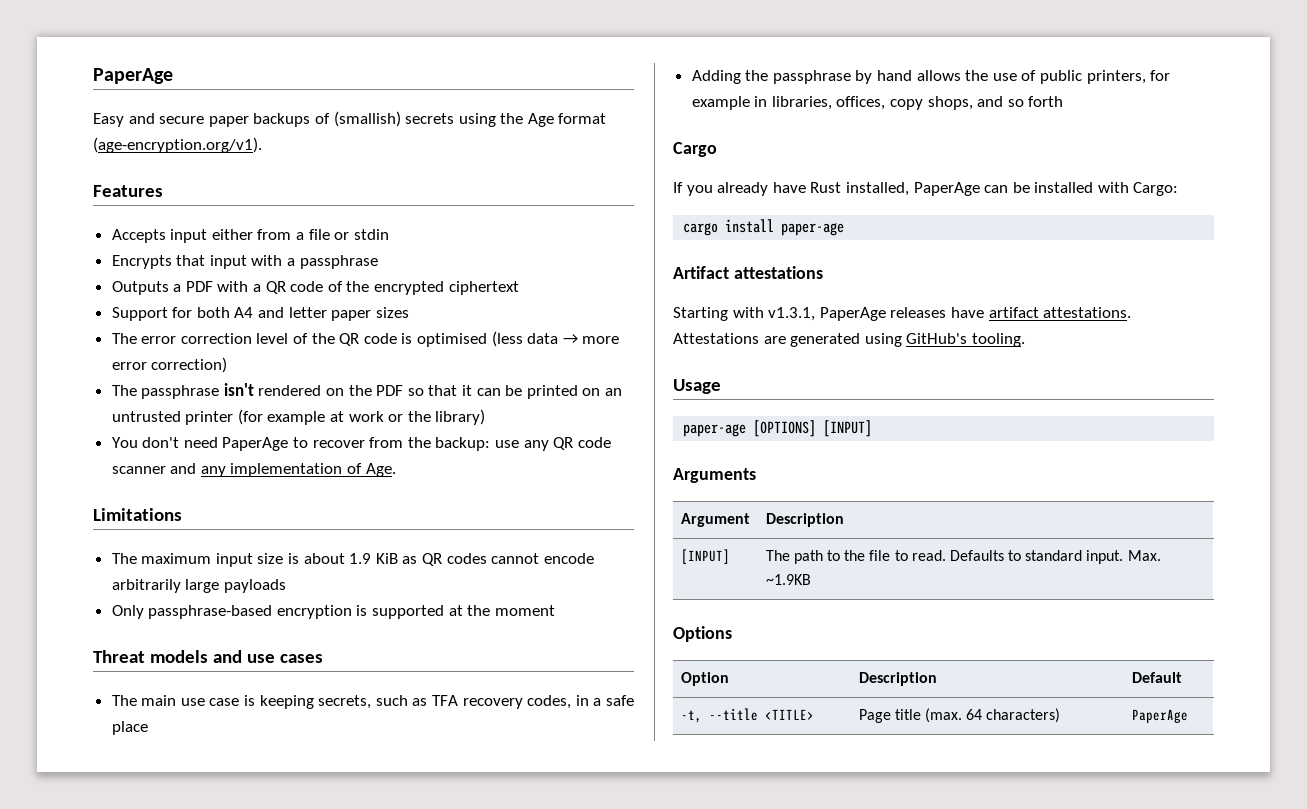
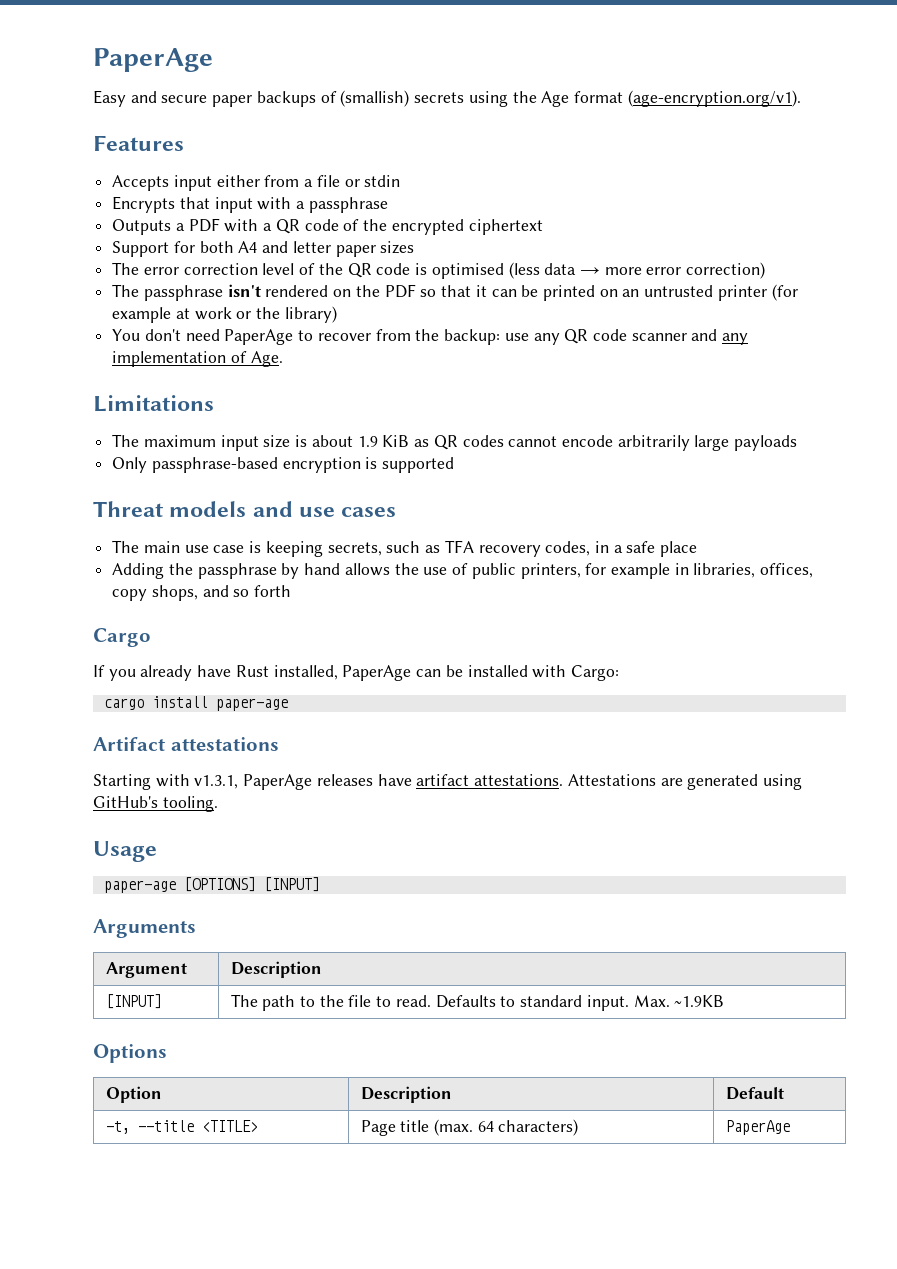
- Only passphrase-based encryption is supported at the moment
+ Only passphrase-based encryption is supported

